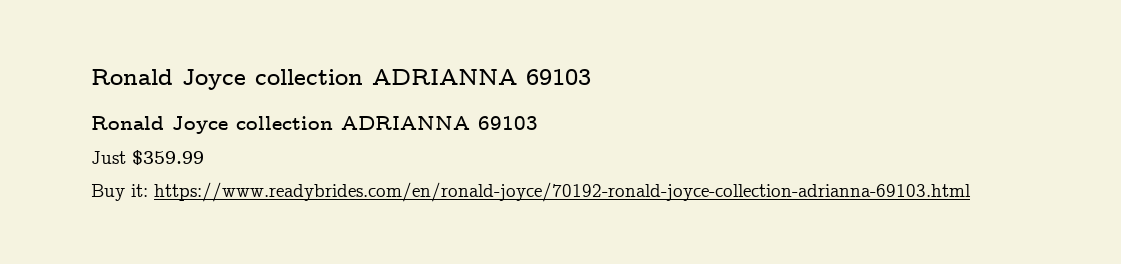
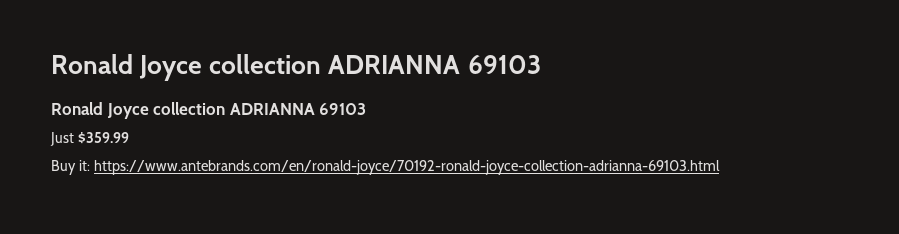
- Buy it: https://www.readybrides.com/en/ronald-joyce/70192-ronald-joyce-collection-adrianna-69103.html
+ Buy it: https://www.antebrands.com/en/ronald-joyce/70192-ronald-joyce-collection-adrianna-69103.html

